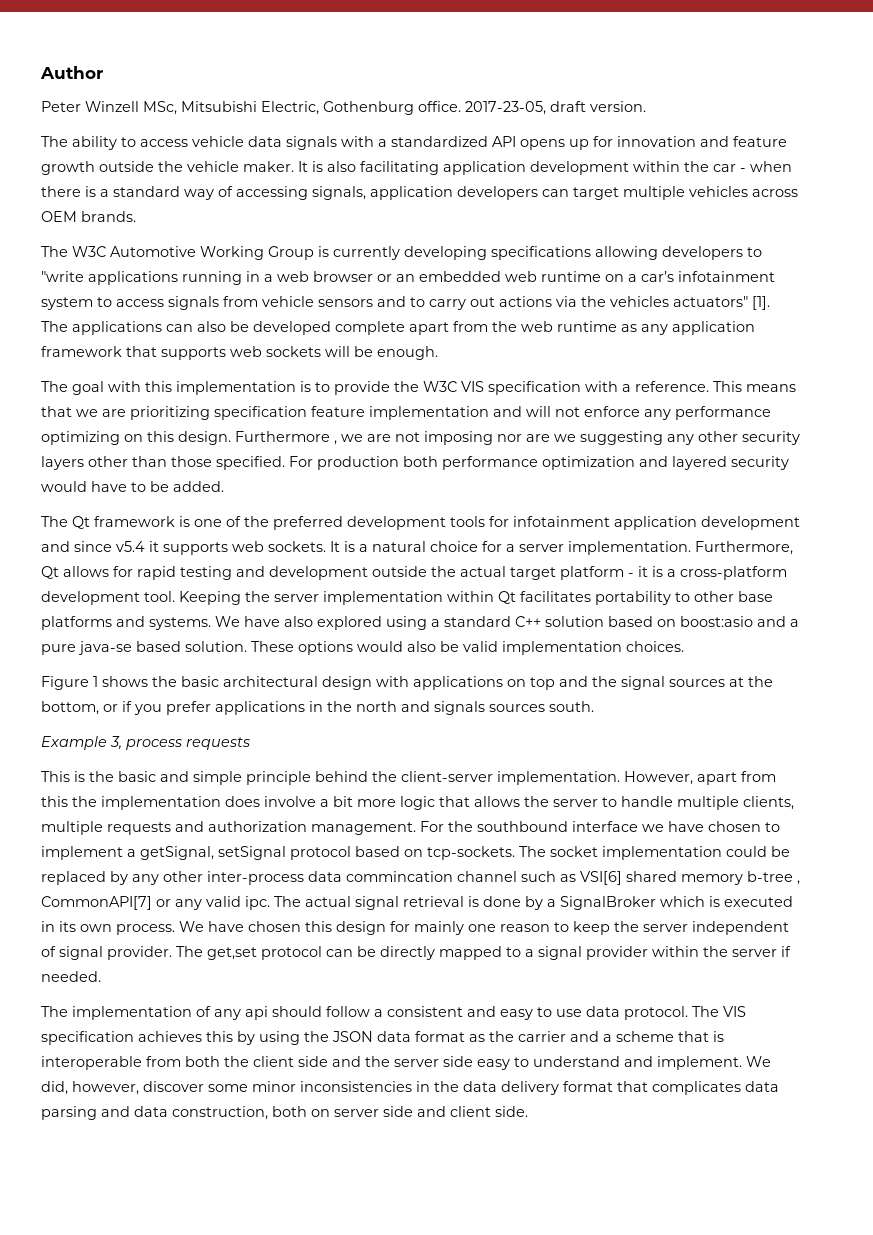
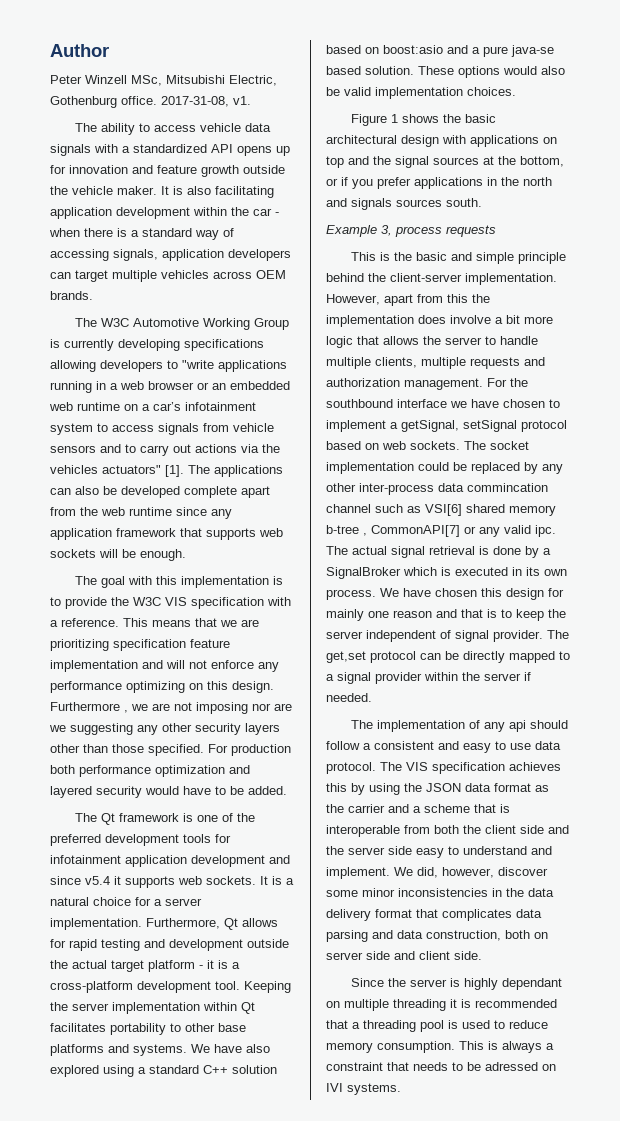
- 2017-23-05, draft version.
+ 2017-31-08, v1.
- The applications can also be developed complete apart from the web runtime as any application framework that supports web sockets will be enough.
+ The applications can also be developed complete apart from the web runtime since any application framework that supports web sockets will be enough.
- For the southbound interface we have chosen to implement a getSignal, setSignal protocol based on tcp-sockets.
+ For the southbound interface we have chosen to implement a getSignal, setSignal protocol based on web sockets.
- We have chosen this design for mainly one reason to keep the server independent of signal provider.
+ We have chosen this design for mainly one reason and that is to keep the server independent of signal provider.
+ Since the server is highly dependant on multiple threading it is recommended that a threading pool is used to reduce memory consumption. This is always a constraint that needs to be adressed on IVI systems.

